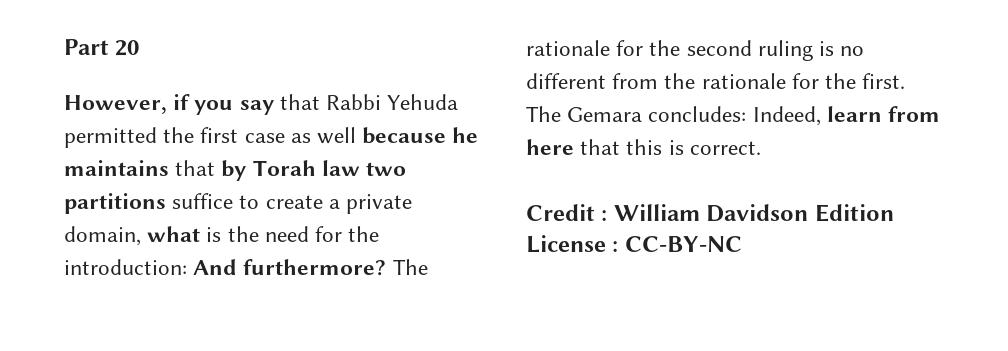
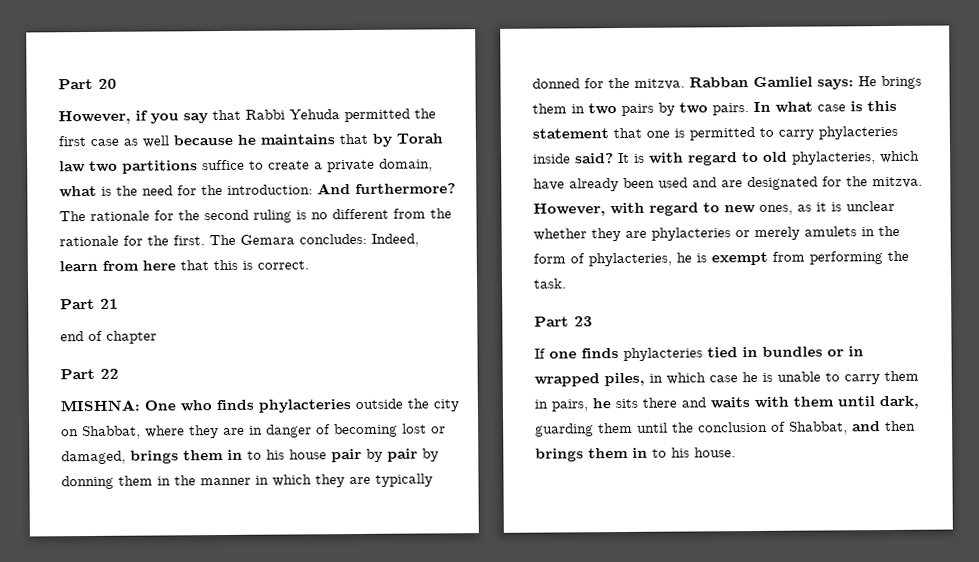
- Credit : William Davidson Edition License : CC-BY-NC
+ Part 21
+ end of chapter
+ Part 22
+ MISHNA: One who finds phylacteries outside the city on Shabbat, where they are in danger of becoming lost or damaged, brings them in to his house pair by pair by donning them in the manner in which they are typically donned for the mitzva. Rabban Gamliel says: He brings them in two pairs by two pairs. In what case is this statement that one is permitted to carry phylacteries inside said? It is with regard to old phylacteries, which have already been used and are designated for the mitzva. However, with regard to new ones, as it is unclear whether they are phylacteries or merely amulets in the form of phylacteries, he is exempt from performing the task.
+ Part 23
+ If one finds phylacteries tied in bundles or in wrapped piles, in which case he is unable to carry them in pairs, he sits there and waits with them until dark, guarding them until the conclusion of Shabbat, and then brings them in to his house.

